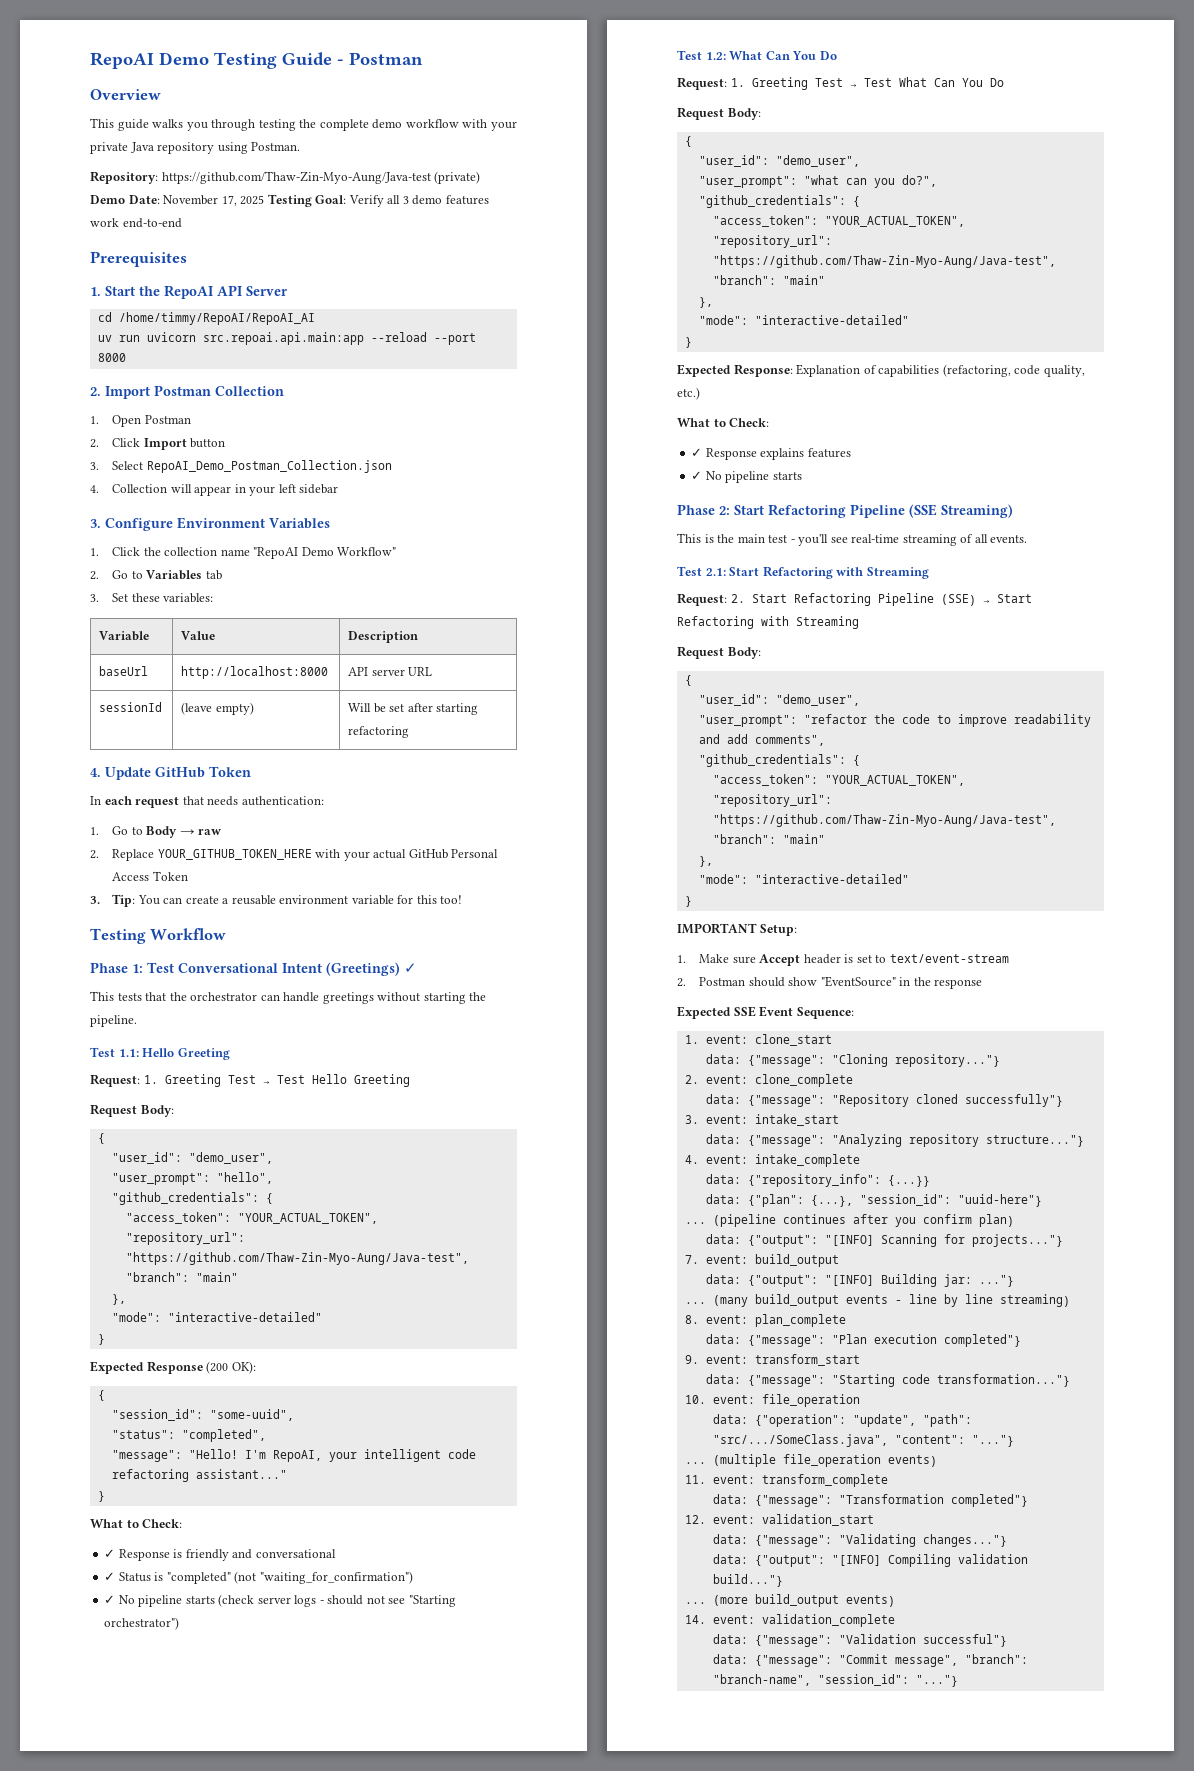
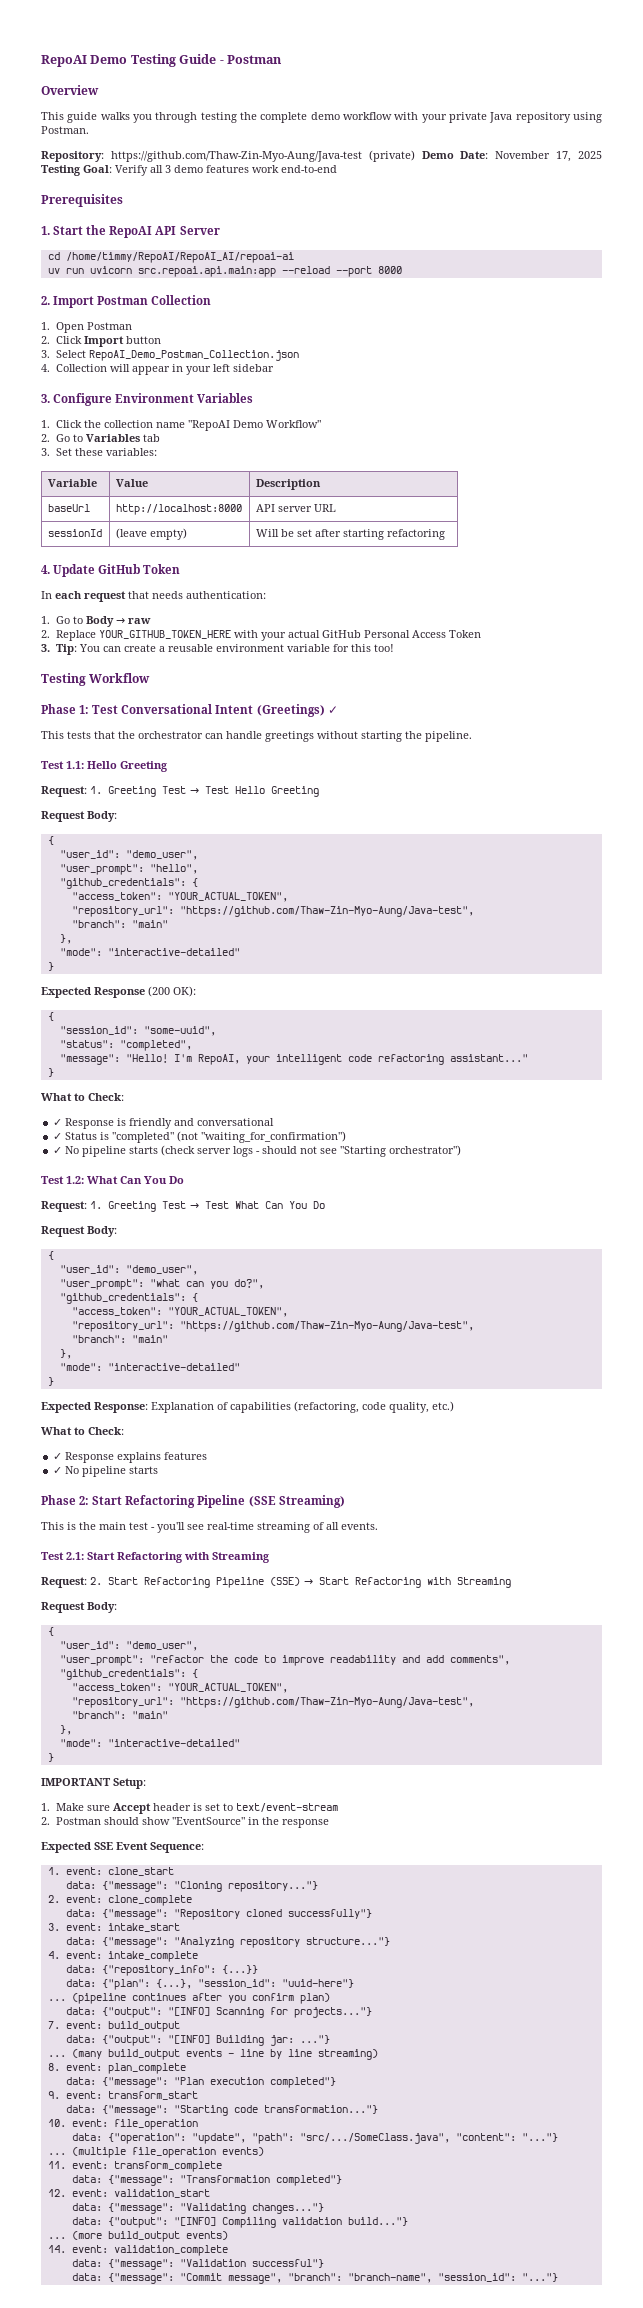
- cd /home/timmy/RepoAI/RepoAI_AI
+ cd /home/timmy/RepoAI/RepoAI_AI/repoai-ai

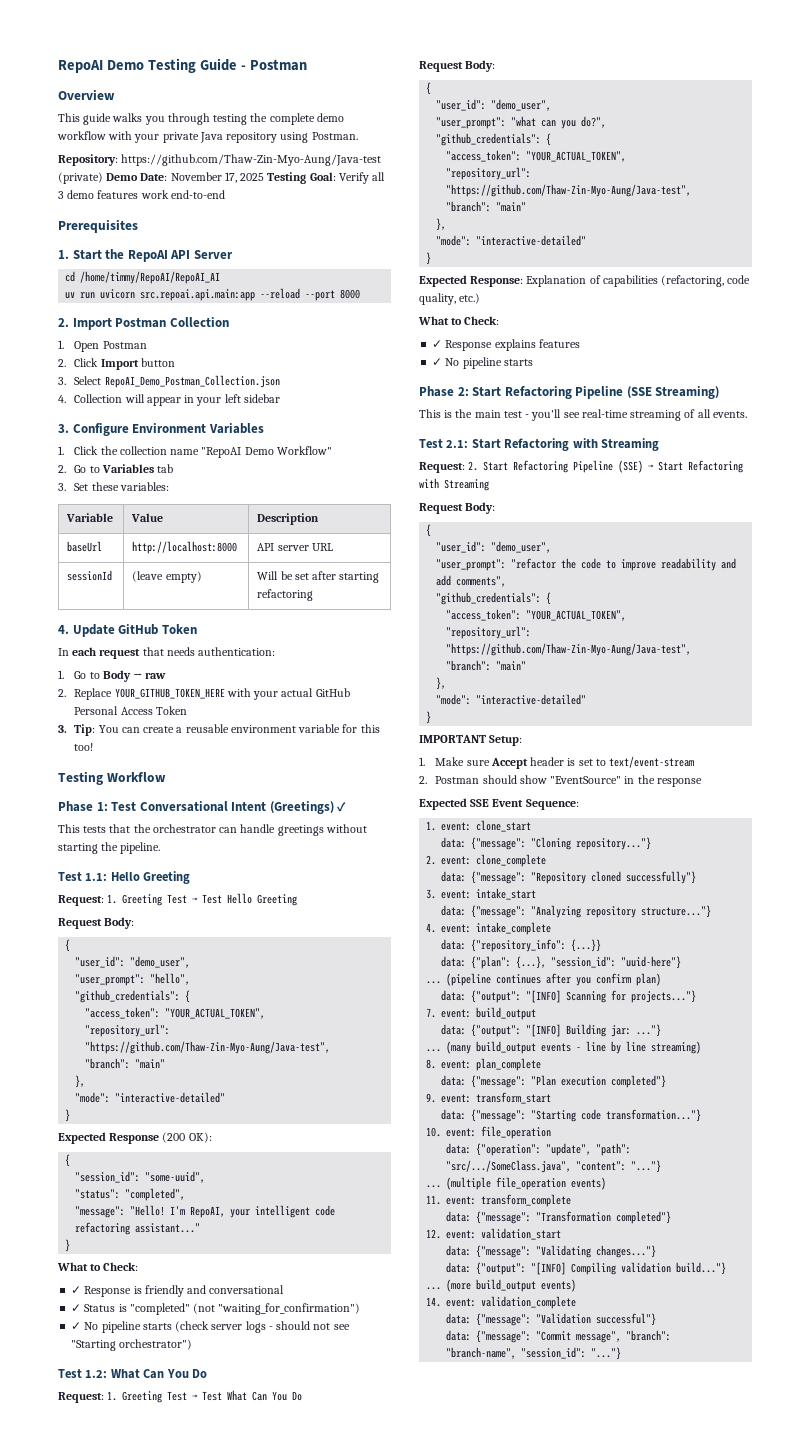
- cd /home/timmy/RepoAI/RepoAI_AI/repoai-ai
+ cd /home/timmy/RepoAI/RepoAI_AI

